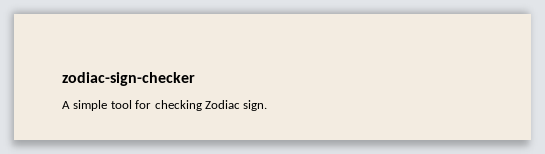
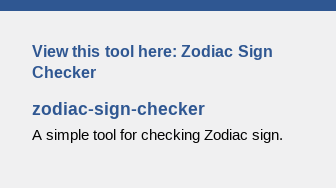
+ View this tool here: Zodiac Sign Checker

